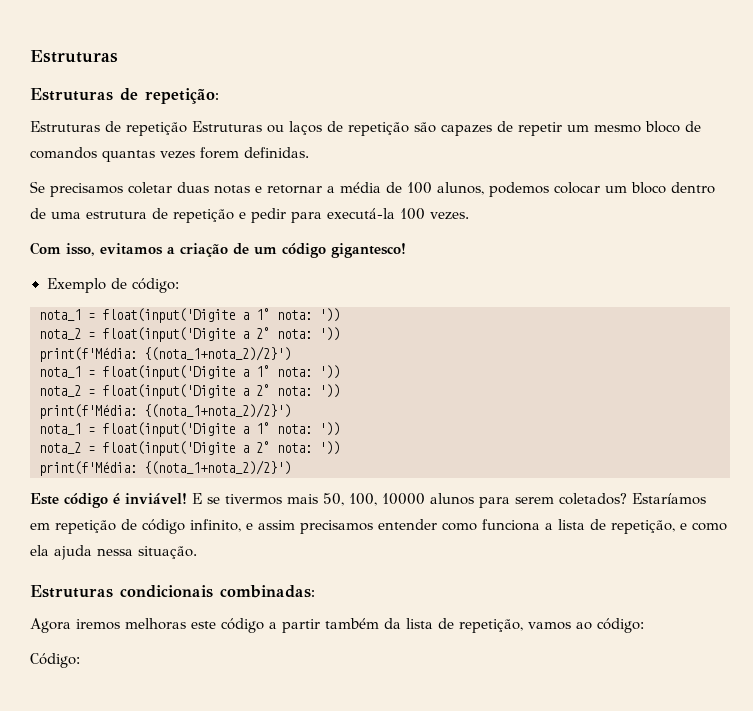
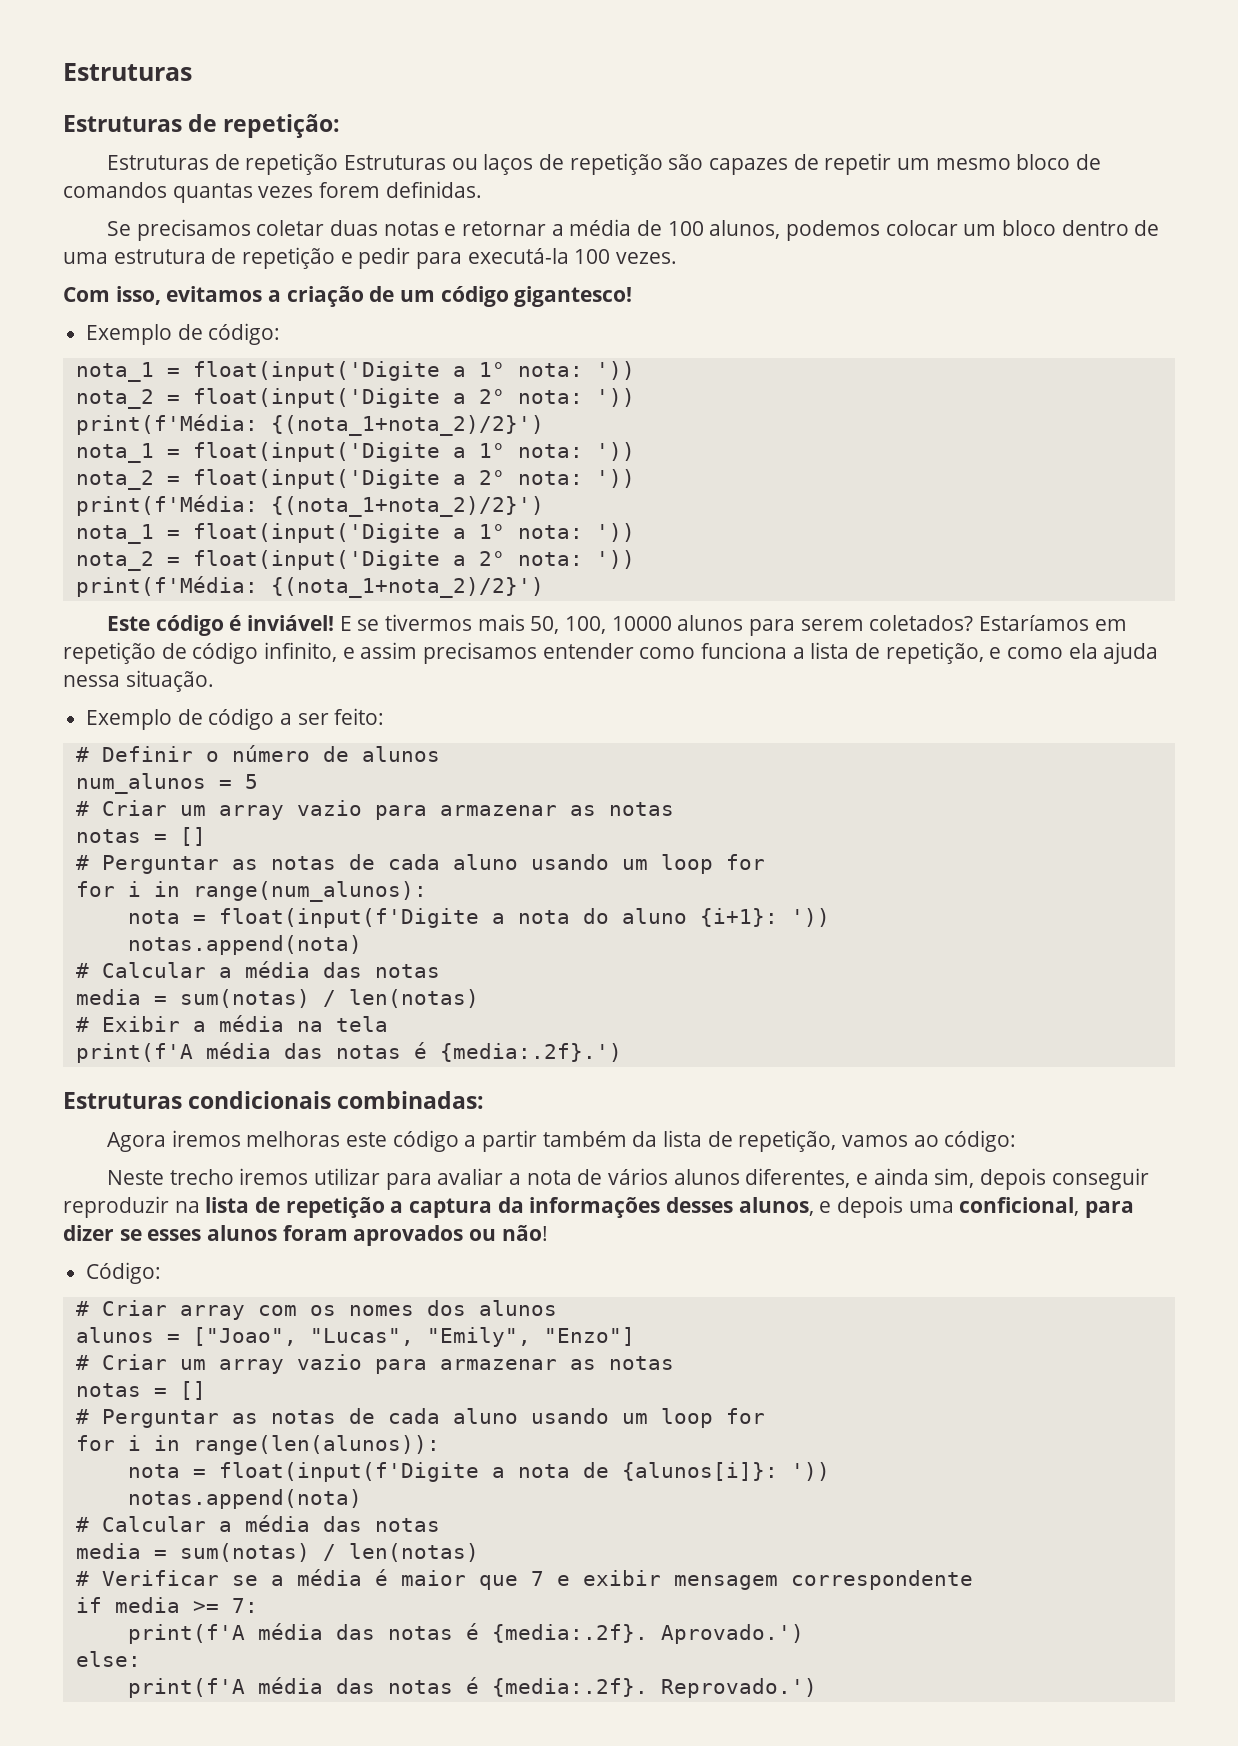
+ Exemplo de código a ser feito:
+ # Definir o número de alunos
+ num_alunos = 5
+ # Criar um array vazio para armazenar as notas
+ notas = []
+ # Perguntar as notas de cada aluno usando um loop for
+ for i in range(num_alunos):
+ nota = float(input(f'Digite a nota do aluno {i+1}: '))
+ notas.append(nota)
+ # Calcular a média das notas
+ media = sum(notas) / len(notas)
+ # Exibir a média na tela
+ print(f'A média das notas é {media:.2f}.')
+ Neste trecho iremos utilizar para avaliar a nota de vários alunos diferentes, e ainda sim, depois conseguir reproduzir na lista de repetição a captura da informações desses alunos, e depois uma conficional, para dizer se esses alunos foram aprovados ou não!
  Código:
+ # Criar array com os nomes dos alunos
+ alunos = ["Joao", "Lucas", "Emily", "Enzo"]
+ # Criar um array vazio para armazenar as notas
+ notas = []
+ # Perguntar as notas de cada aluno usando um loop for
+ for i in range(len(alunos)):
+ nota = float(input(f'Digite a nota de {alunos[i]}: '))
+ notas.append(nota)
+ # Calcular a média das notas
+ media = sum(notas) / len(notas)
+ # Verificar se a média é maior que 7 e exibir mensagem correspondente
+ if media >= 7:
+ print(f'A média das notas é {media:.2f}. Aprovado.')
+ else:
+ print(f'A média das notas é {media:.2f}. Reprovado.')

